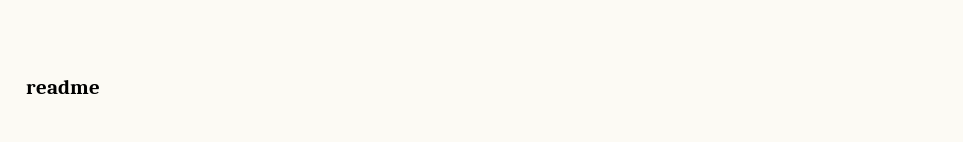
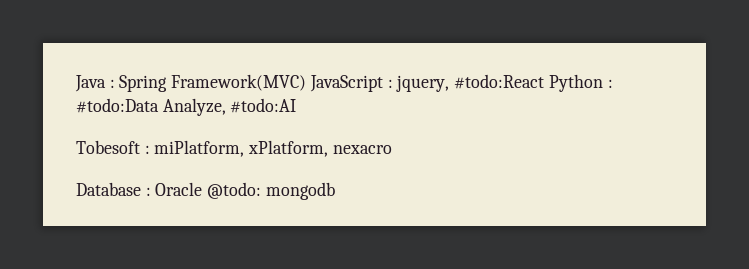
- readme
+ Java : Spring Framework(MVC) JavaScript : jquery, #todo:React Python : #todo:Data Analyze, #todo:AI
+ Tobesoft : miPlatform, xPlatform, nexacro
+ Database : Oracle @todo: mongodb

